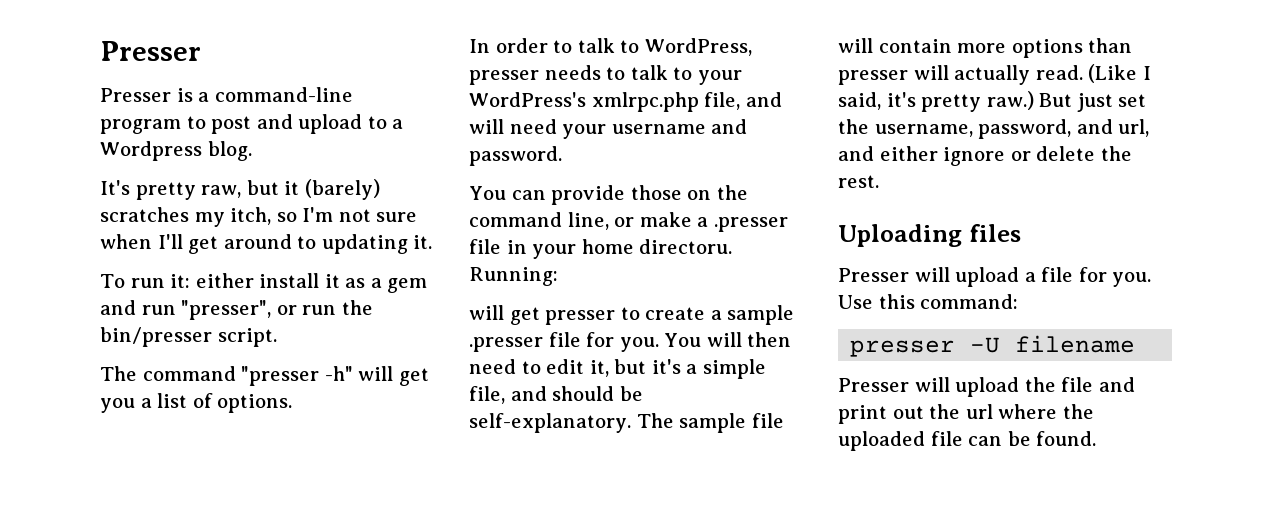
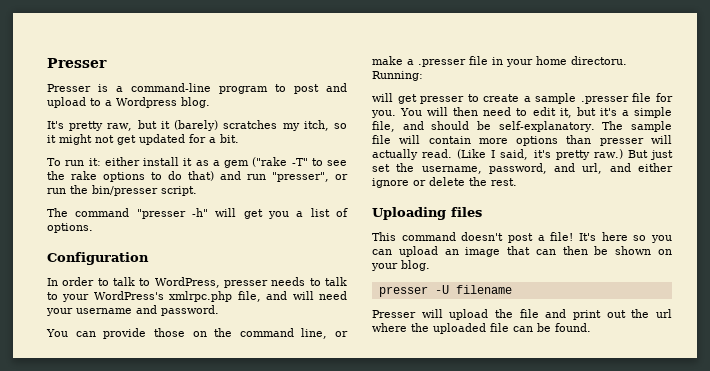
- It's pretty raw, but it (barely) scratches my itch, so I'm not sure when I'll get around to updating it.
+ It's pretty raw, but it (barely) scratches my itch, so it might not get updated for a bit.
- To run it: either install it as a gem and run "presser", or run the bin/presser script.
+ To run it: either install it as a gem ("rake -T" to see the rake options to do that) and run "presser", or run the bin/presser script.
+ Configuration
- Presser will upload a file for you. Use this command:
+ This command doesn't post a file! It's here so you can upload an image that can then be shown on your blog.

